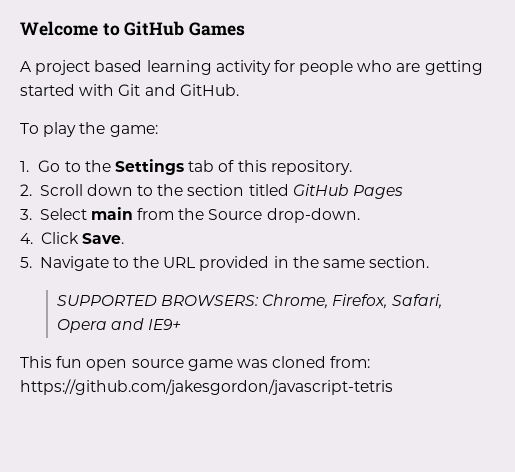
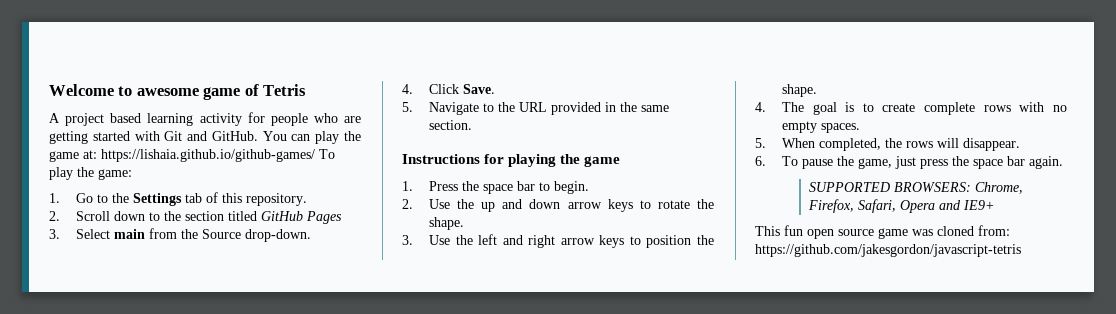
- Welcome to GitHub Games
+ Welcome to awesome game of Tetris
- A project based learning activity for people who are getting started with Git and GitHub.
- To play the game:
+ A project based learning activity for people who are getting started with Git and GitHub. You can play the game at: https://lishaia.github.io/github-games/ To play the game:
+ Instructions for playing the game
+ 1. Press the space bar to begin.
+ 2. Use the up and down arrow keys to rotate the shape.
+ 3. Use the left and right arrow keys to position the shape.
+ 4. The goal is to create complete rows with no empty spaces.
+ 5. When completed, the rows will disappear.
+ 6. To pause the game, just press the space bar again.

